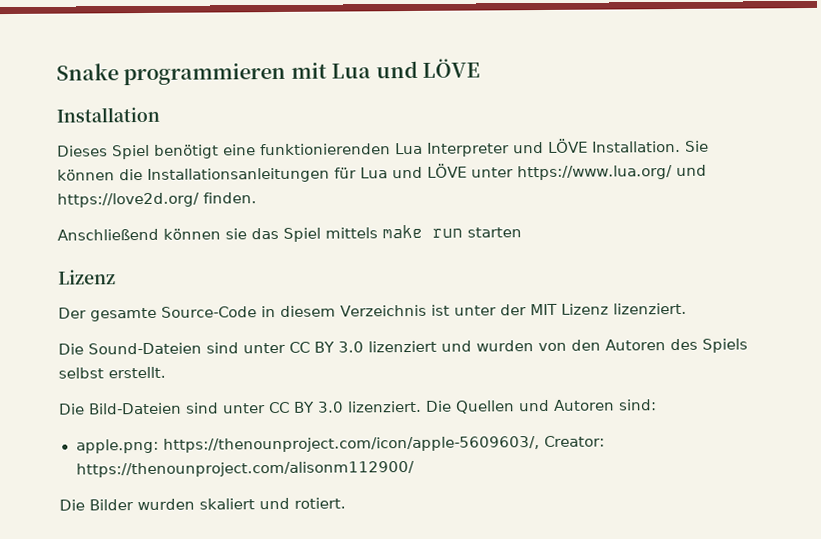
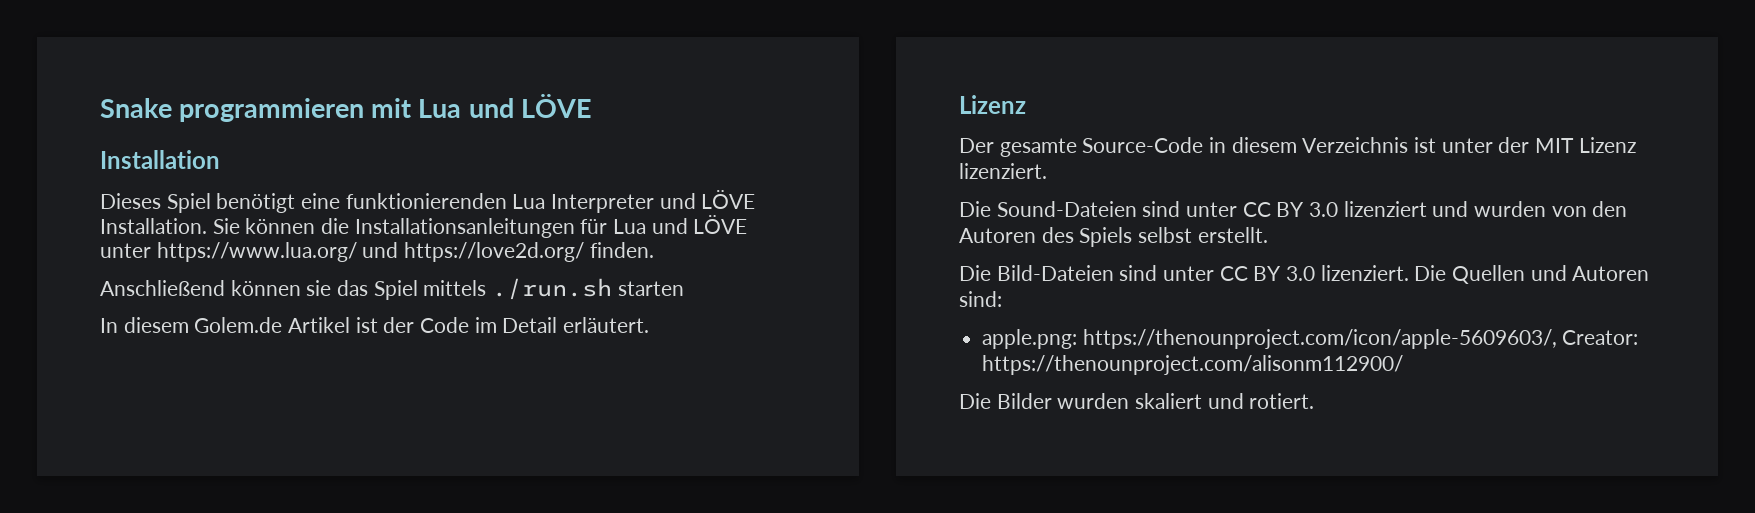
- Anschließend können sie das Spiel mittels make run starten
+ Anschließend können sie das Spiel mittels ./run.sh starten
+ In diesem Golem.de Artikel ist der Code im Detail erläutert.

